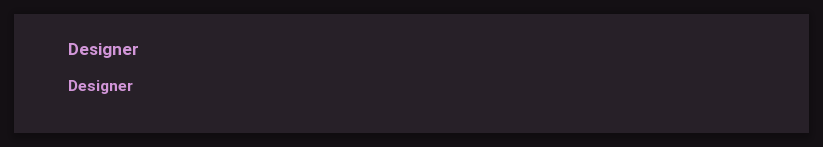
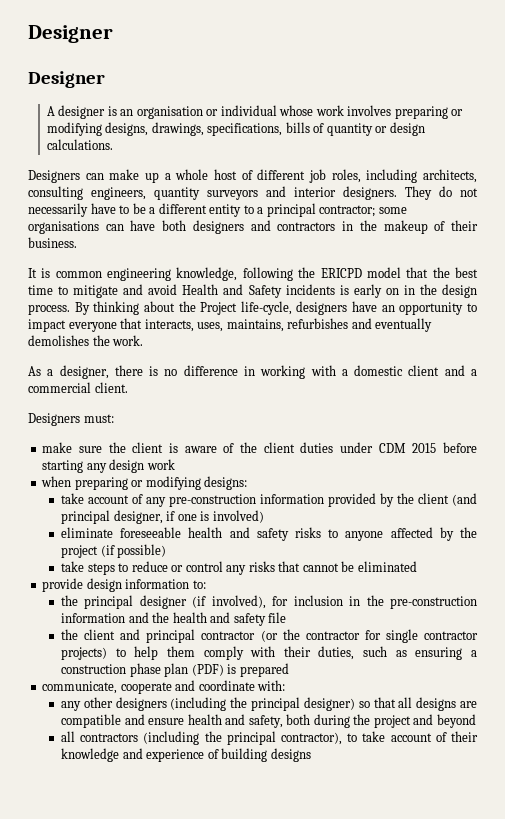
+ A designer is an organisation or individual whose work involves preparing or modifying designs, drawings, specifications, bills of quantity or design calculations.
+ Designers can make up a whole host of different job roles, including architects, consulting engineers, quantity surveyors and interior designers. They do not necessarily have to be a different entity to a principal contractor; some organisations can have both designers and contractors in the makeup of their business.
+ It is common engineering knowledge, following the ERICPD model that the best time to mitigate and avoid Health and Safety incidents is early on in the design process. By thinking about the Project life-cycle, designers have an opportunity to impact everyone that interacts, uses, maintains, refurbishes and eventually demolishes the work.
+ As a designer, there is no difference in working with a domestic client and a commercial client.
+ Designers must:
+ make sure the client is aware of the client duties under CDM 2015 before starting any design work
+ when preparing or modifying designs:
+ take account of any pre-construction information provided by the client (and principal designer, if one is involved)
+ eliminate foreseeable health and safety risks to anyone affected by the project (if possible)
+ take steps to reduce or control any risks that cannot be eliminated
+ provide design information to:
+ the principal designer (if involved), for inclusion in the pre-construction information and the health and safety file
+ the client and principal contractor (or the contractor for single contractor projects) to help them comply with their duties, such as ensuring a construction phase plan (PDF) is prepared
+ communicate, cooperate and coordinate with:
+ any other designers (including the principal designer) so that all designs are compatible and ensure health and safety, both during the project and beyond
+ all contractors (including the principal contractor), to take account of their knowledge and experience of building designs

